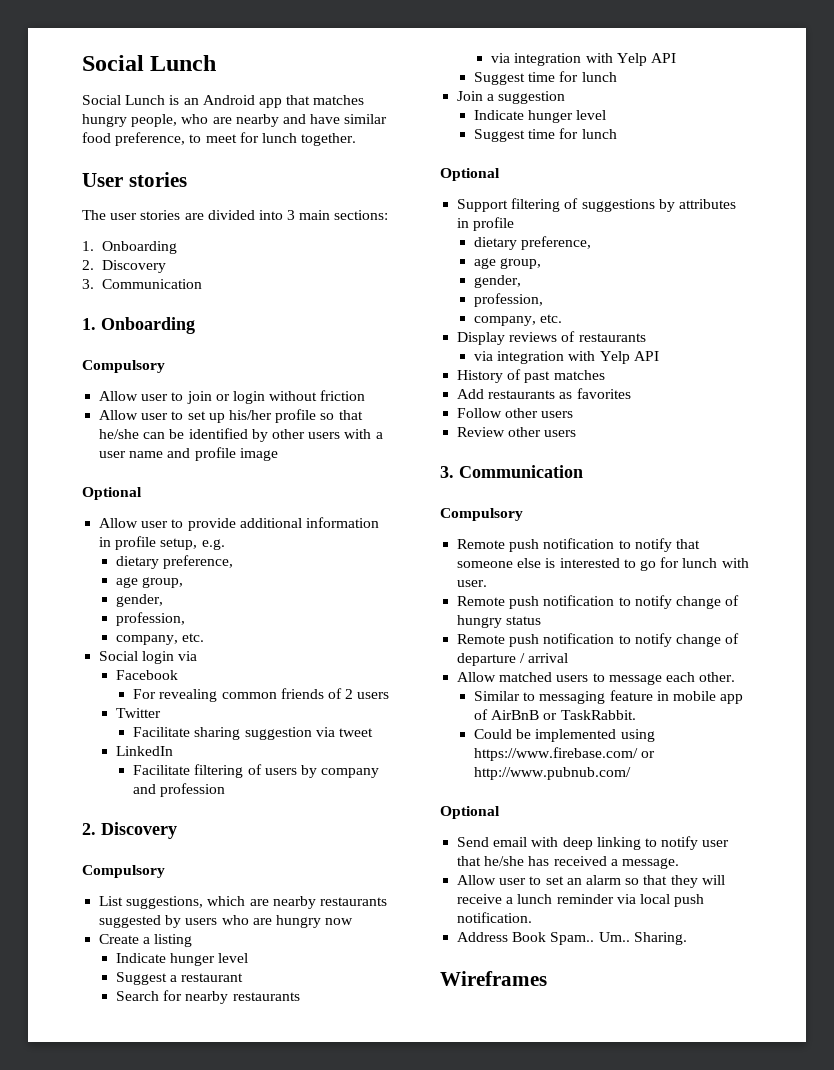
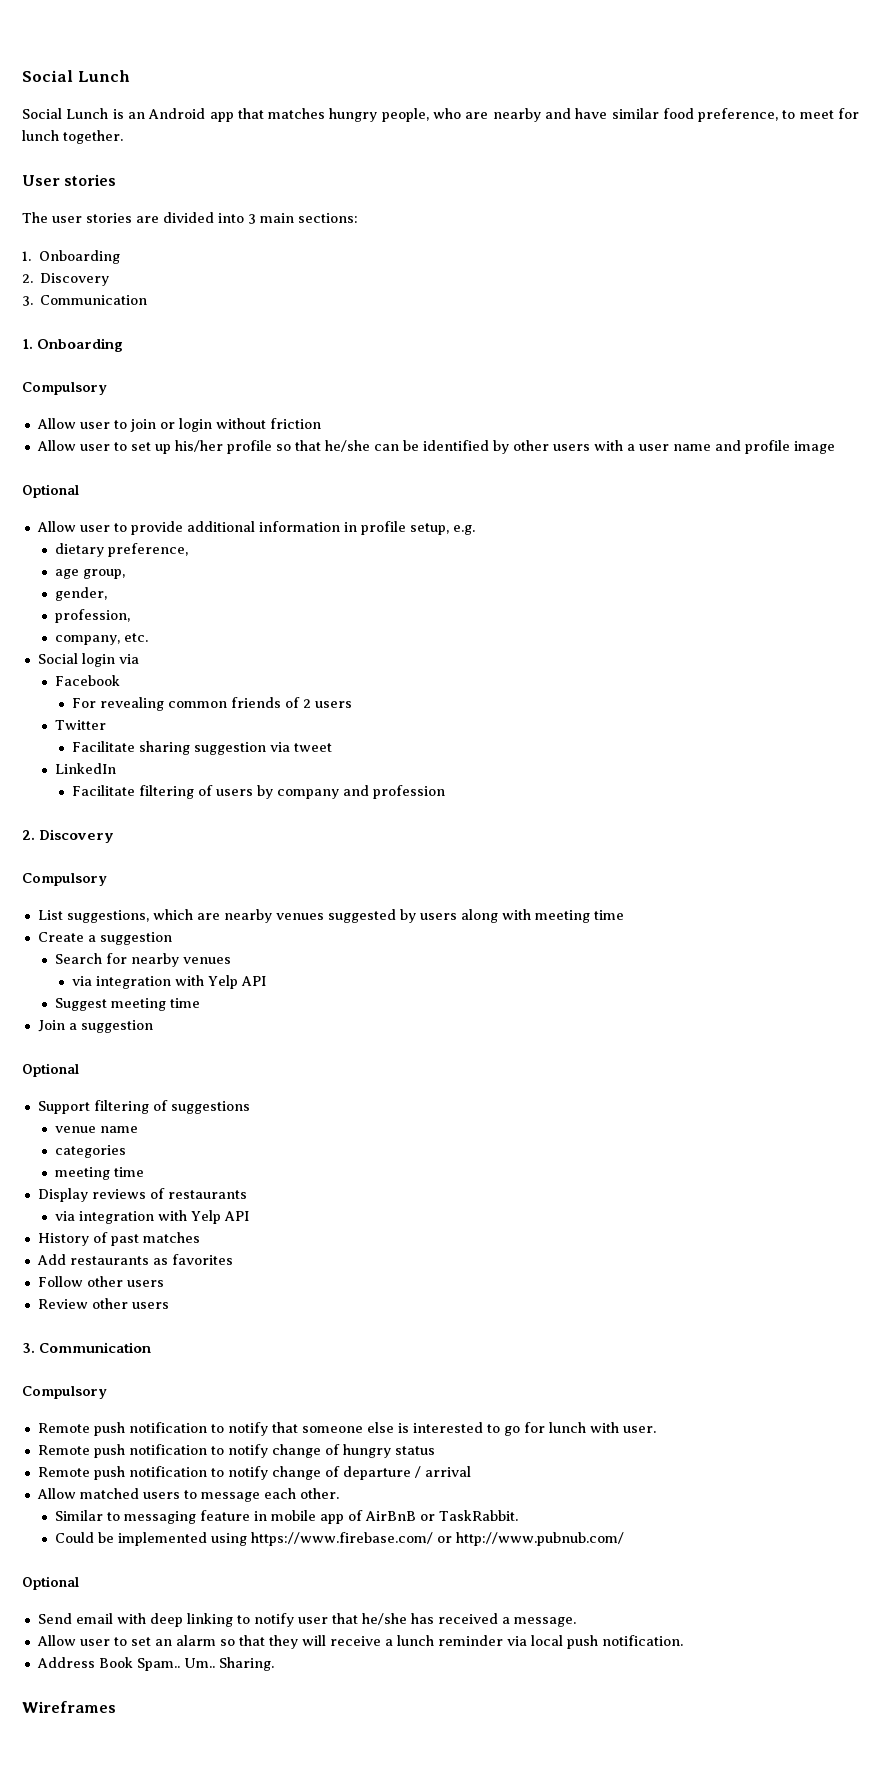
- List suggestions, which are nearby restaurants suggested by users who are hungry now
- Create a listing
- Indicate hunger level
- Suggest a restaurant
+ List suggestions, which are nearby venues suggested by users along with meeting time
+ Create a suggestion
- Search for nearby restaurants
+ Search for nearby venues
  via integration with Yelp API
- Suggest time for lunch
+ Suggest meeting time
  Join a suggestion
- Indicate hunger level
- Suggest time for lunch
- Support filtering of suggestions by attributes in profile
- dietary preference,
- age group,
- gender,
- profession,
- company, etc.
+ Support filtering of suggestions
+ venue name
+ categories
+ meeting time

